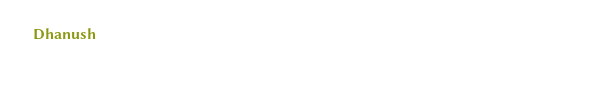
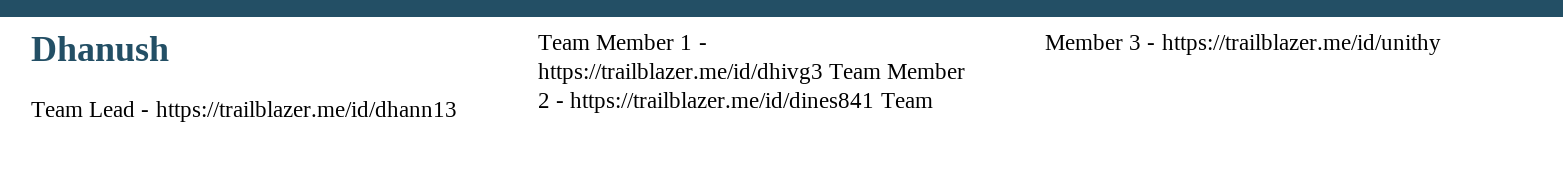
+ Team Lead - https://trailblazer.me/id/dhann13 Team Member 1 - https://trailblazer.me/id/dhivg3 Team Member 2 - https://trailblazer.me/id/dines841 Team Member 3 - https://trailblazer.me/id/unithy

